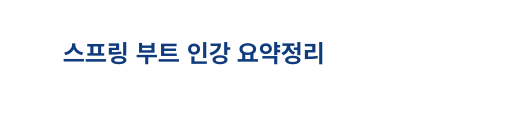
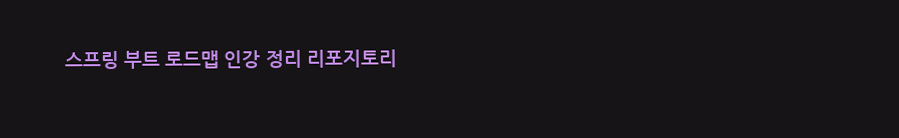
- 스프링 부트 인강 요약정리
+ 스프링 부트 로드맵 인강 정리 리포지토리

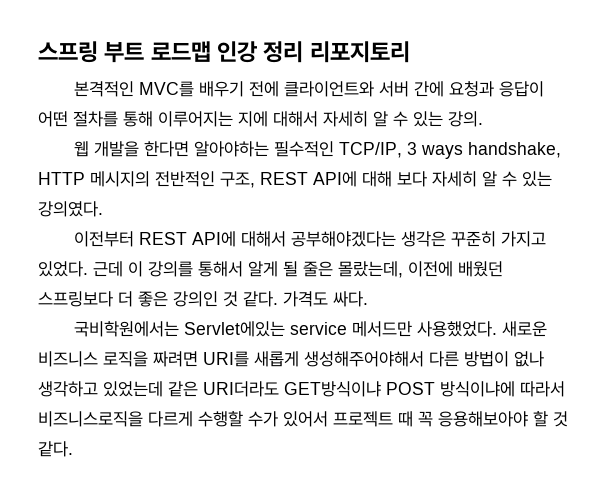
+ 본격적인 MVC를 배우기 전에 클라이언트와 서버 간에 요청과 응답이 어떤 절차를 통해 이루어지는 지에 대해서 자세히 알 수 있는 강의.
+ 웹 개발을 한다면 알아야하는 필수적인 TCP/IP, 3 ways handshake, HTTP 메시지의 전반적인 구조, REST API에 대해 보다 자세히 알 수 있는 강의였다.
+ 이전부터 REST API에 대해서 공부해야겠다는 생각은 꾸준히 가지고 있었다. 근데 이 강의를 통해서 알게 될 줄은 몰랐는데, 이전에 배웠던 스프링보다 더 좋은 강의인 것 같다. 가격도 싸다.
+ 국비학원에서는 Servlet에있는 service 메서드만 사용했었다. 새로운 비즈니스 로직을 짜려면 URI를 새롭게 생성해주어야해서 다른 방법이 없나 생각하고 있었는데 같은 URI더라도 GET방식이냐 POST 방식이냐에 따라서 비즈니스로직을 다르게 수행할 수가 있어서 프로젝트 때 꼭 응용해보아야 할 것 같다.

